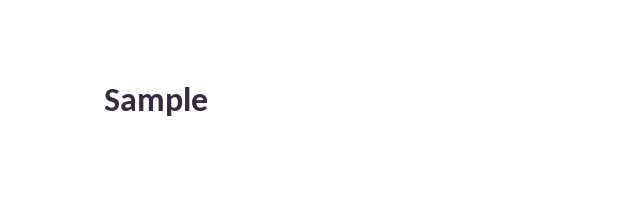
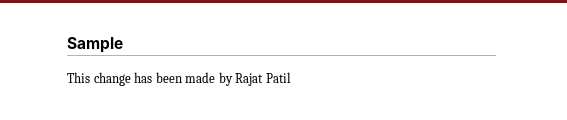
+ This change has been made by Rajat Patil

